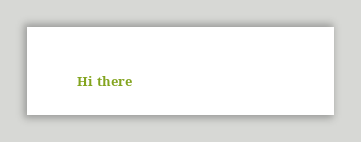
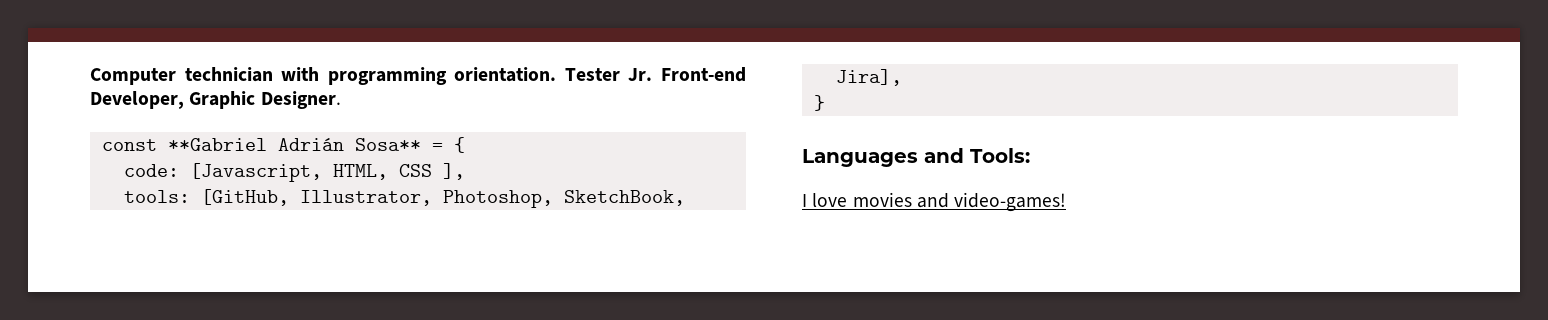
- Hi there
+ Computer technician with programming orientation. Tester Jr. Front-end Developer, Graphic Designer.
+ const **Gabriel Adrián Sosa** = {
+ code: [Javascript, HTML, CSS ],
+ tools: [GitHub, Illustrator, Photoshop, SketchBook, Jira],
+ }
+ Languages and Tools:
+ I love movies and video-games!

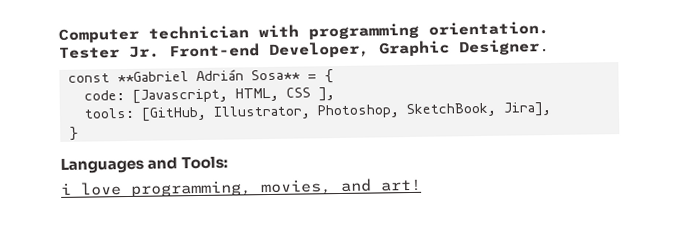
- I love movies and video-games!
+ i love programming, movies, and art!

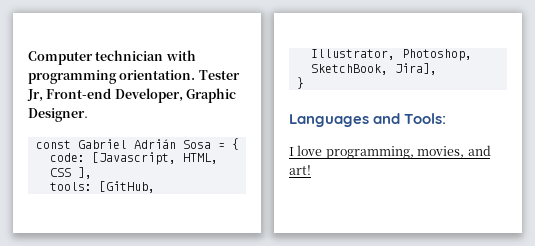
- Tester Jr. Front-end Developer, Graphic Designer.
+ Tester Jr, Front-end Developer, Graphic Designer.
- const **Gabriel Adrián Sosa** = {
+ const Gabriel Adrián Sosa = {
- i love programming, movies, and art!
+ I love programming, movies, and art!

